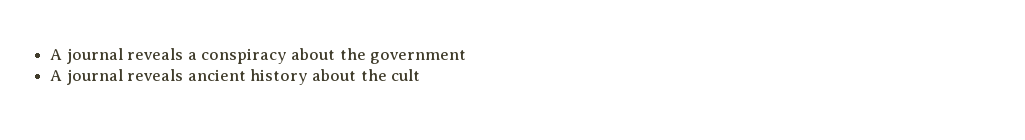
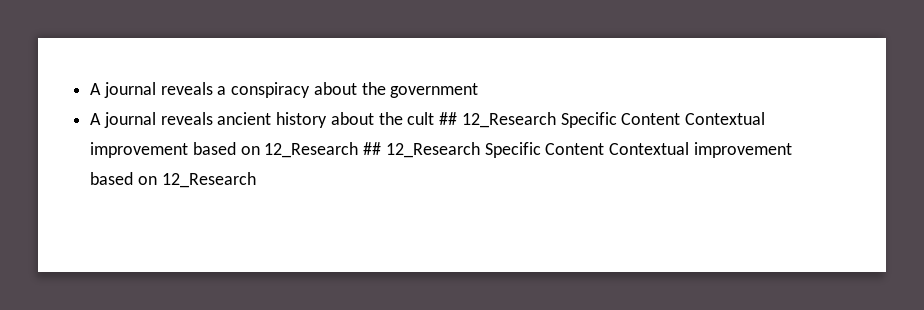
- A journal reveals ancient history about the cult
+ A journal reveals ancient history about the cult ## 12_Research Specific Content Contextual improvement based on 12_Research ## 12_Research Specific Content Contextual improvement based on 12_Research

